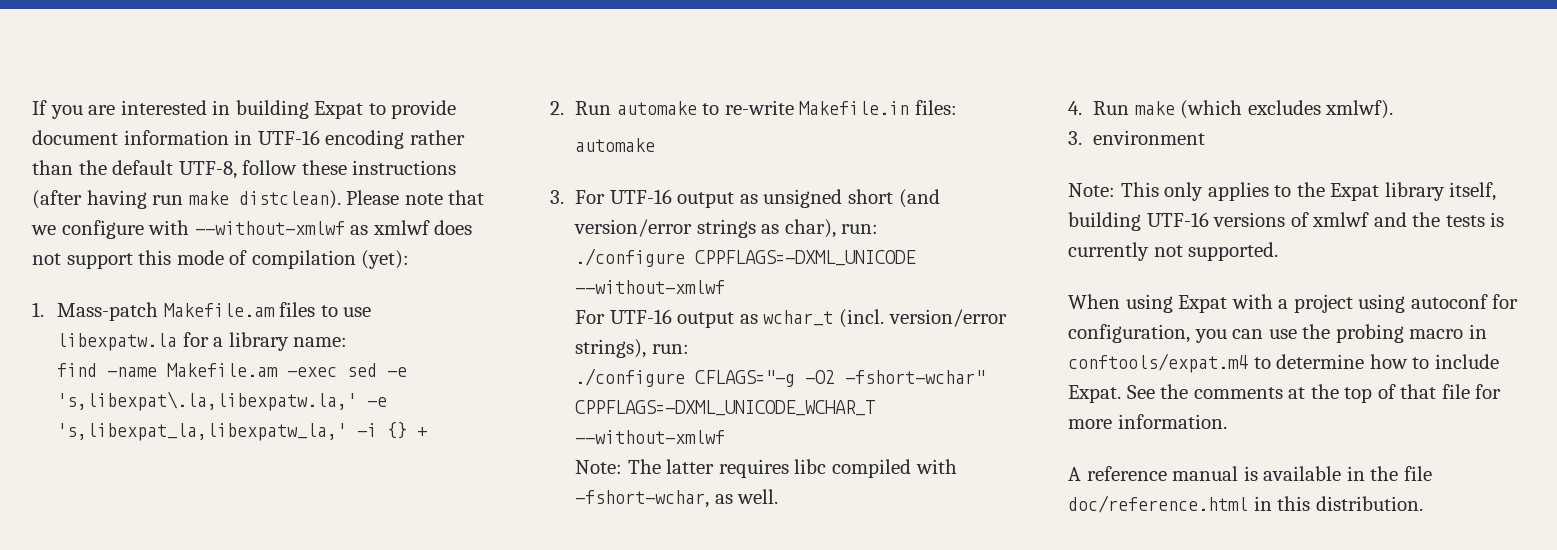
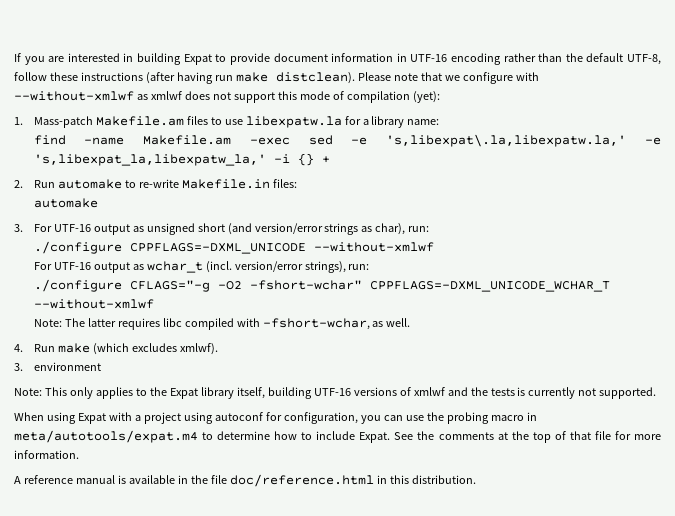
- When using Expat with a project using autoconf for configuration, you can use the probing macro in conftools/expat.m4 to determine how to include Expat.
+ When using Expat with a project using autoconf for configuration, you can use the probing macro in meta/autotools/expat.m4 to determine how to include Expat.

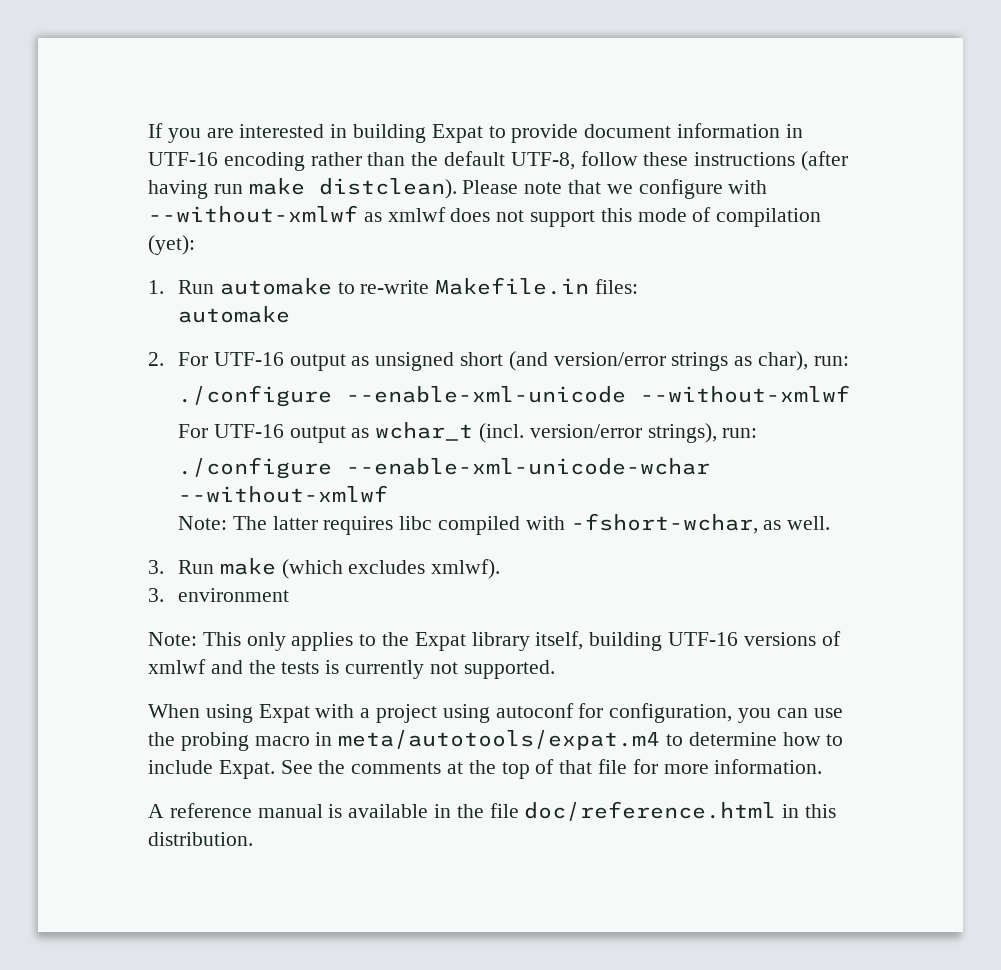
- 1. Mass-patch Makefile.am files to use libexpatw.la for a library name:
- find -name Makefile.am -exec sed -e 's,libexpat\.la,libexpatw.la,' -e 's,libexpat_la,libexpatw_la,' -i {} +
- 2. Run automake to re-write Makefile.in files:
+ 1. Run automake to re-write Makefile.in files:
- 3. For UTF-16 output as unsigned short (and version/error strings as char), run:
+ 2. For UTF-16 output as unsigned short (and version/error strings as char), run:
- ./configure CPPFLAGS=-DXML_UNICODE --without-xmlwf
+ ./configure --enable-xml-unicode --without-xmlwf
- ./configure CFLAGS="-g -O2 -fshort-wchar" CPPFLAGS=-DXML_UNICODE_WCHAR_T --without-xmlwf
+ ./configure --enable-xml-unicode-wchar --without-xmlwf
- 4. Run make (which excludes xmlwf).
+ 3. Run make (which excludes xmlwf).

